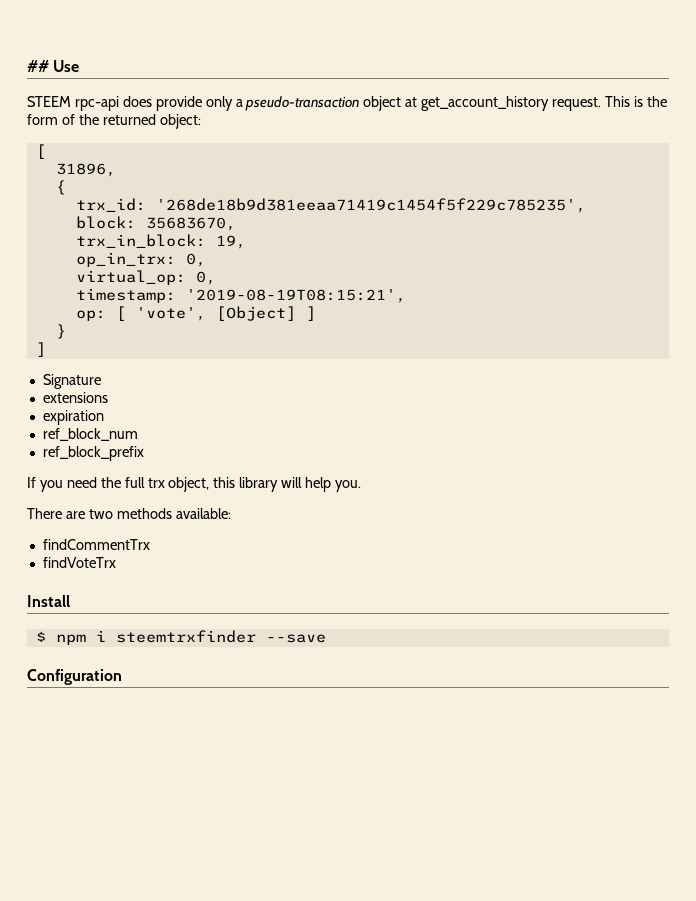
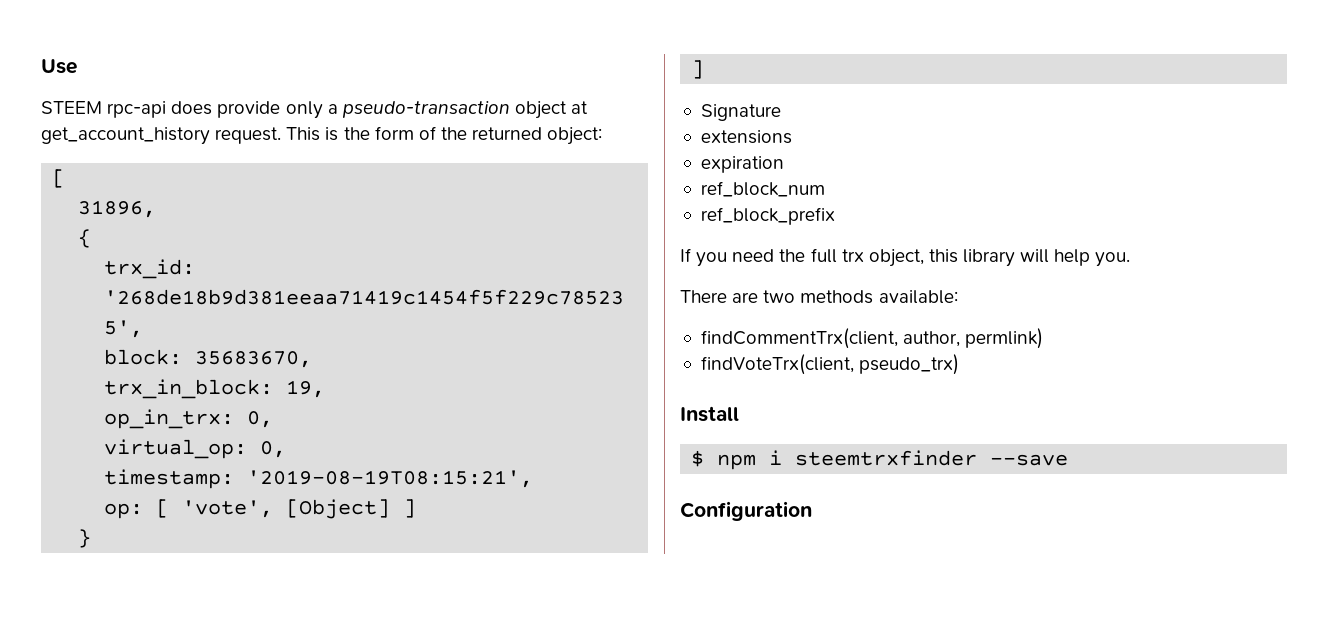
- ## Use
+ Use
- findCommentTrx
- findVoteTrx
+ findCommentTrx(client, author, permlink)
+ findVoteTrx(client, pseudo_trx)

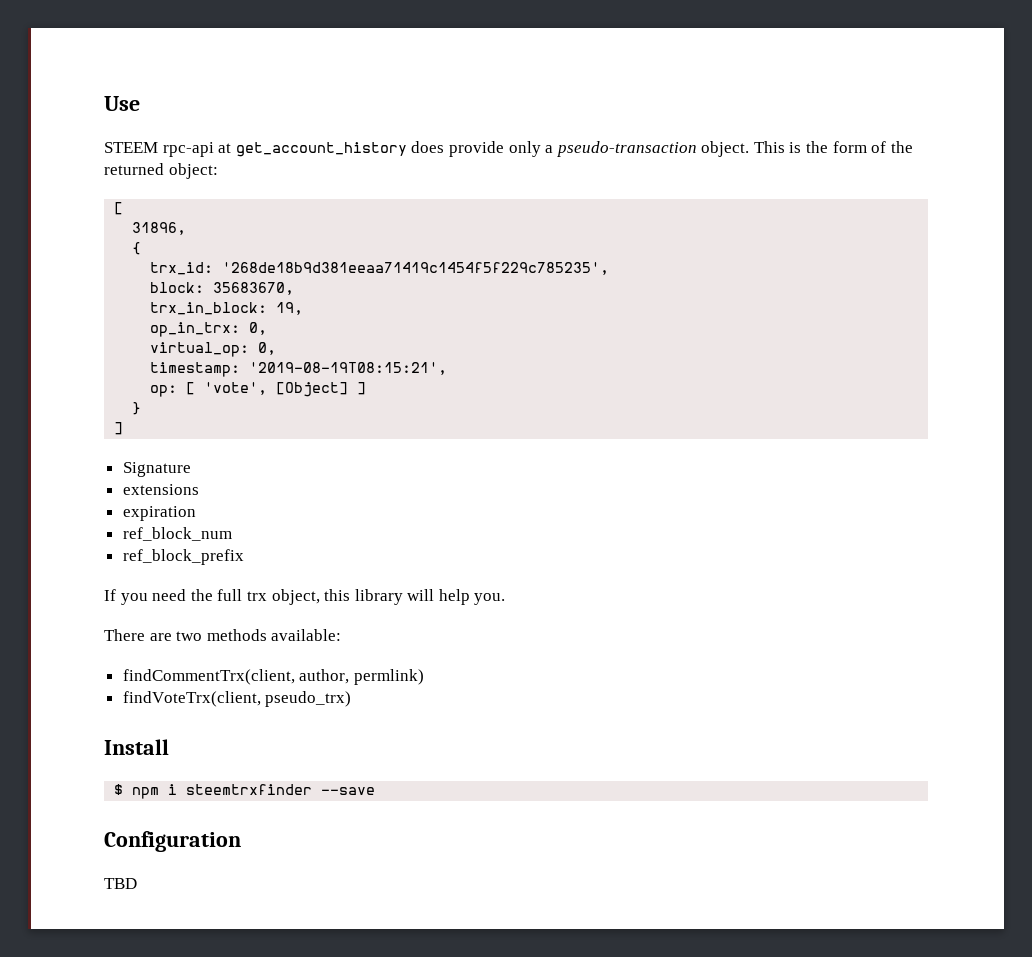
- STEEM rpc-api does provide only a pseudo-transaction object at get_account_history request.
+ STEEM rpc-api at get_account_history does provide only a pseudo-transaction object.
+ TBD

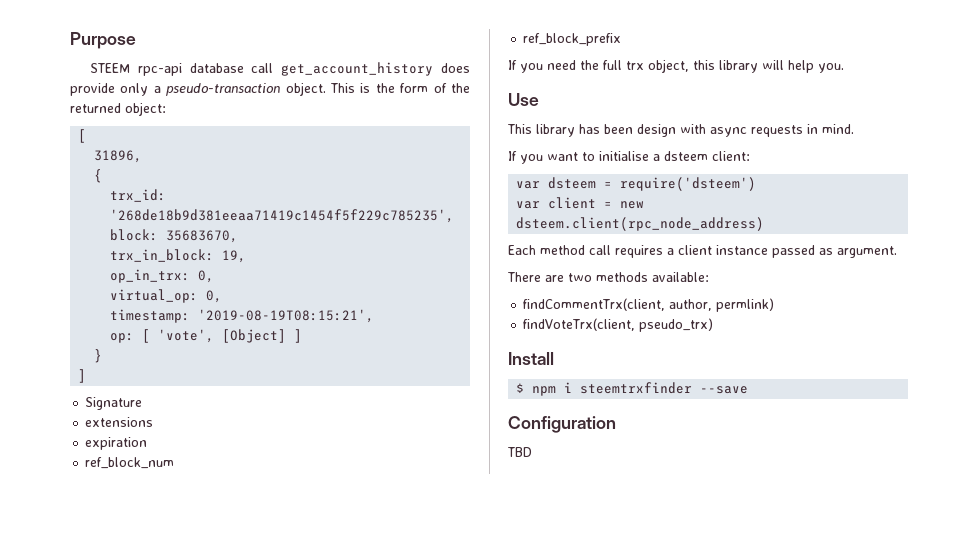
- Use
+ Purpose
- STEEM rpc-api at get_account_history does provide only a pseudo-transaction object.
+ STEEM rpc-api database call get_account_history does provide only a pseudo-transaction object.
+ Use
+ This library has been design with async requests in mind.
+ If you want to initialise a dsteem client:
+ var dsteem = require('dsteem')
+ var client = new dsteem.client(rpc_node_address)
+ Each method call requires a client instance passed as argument.

